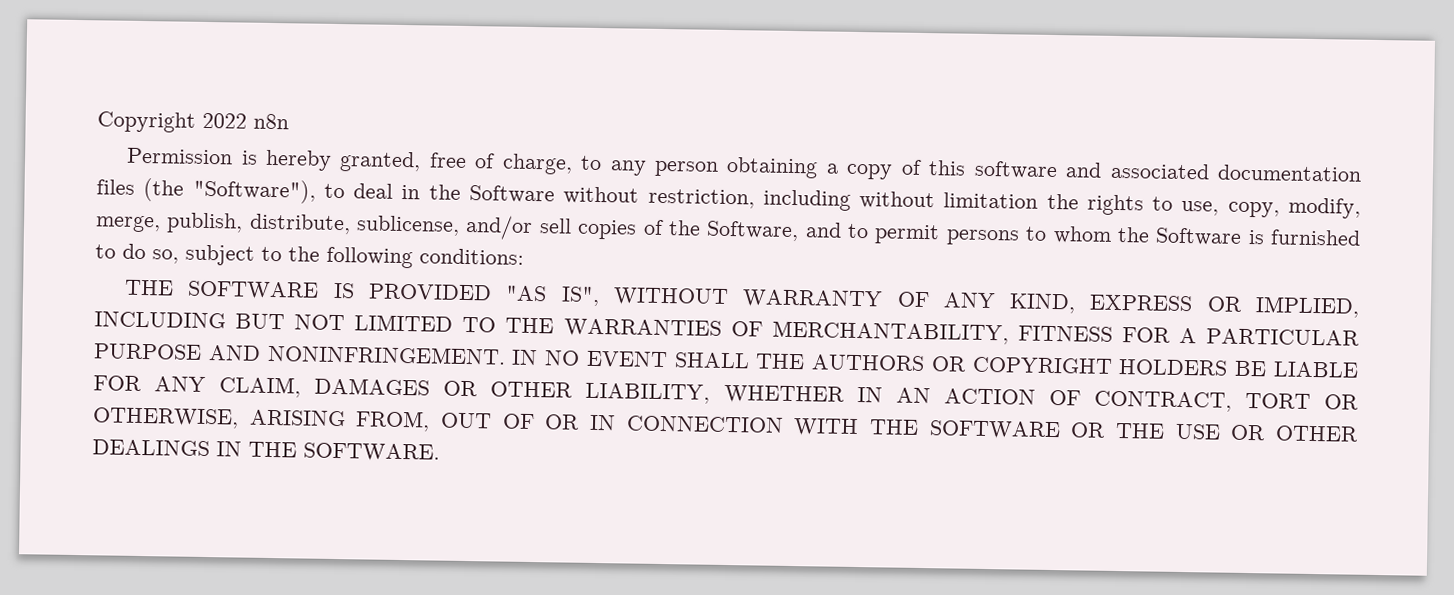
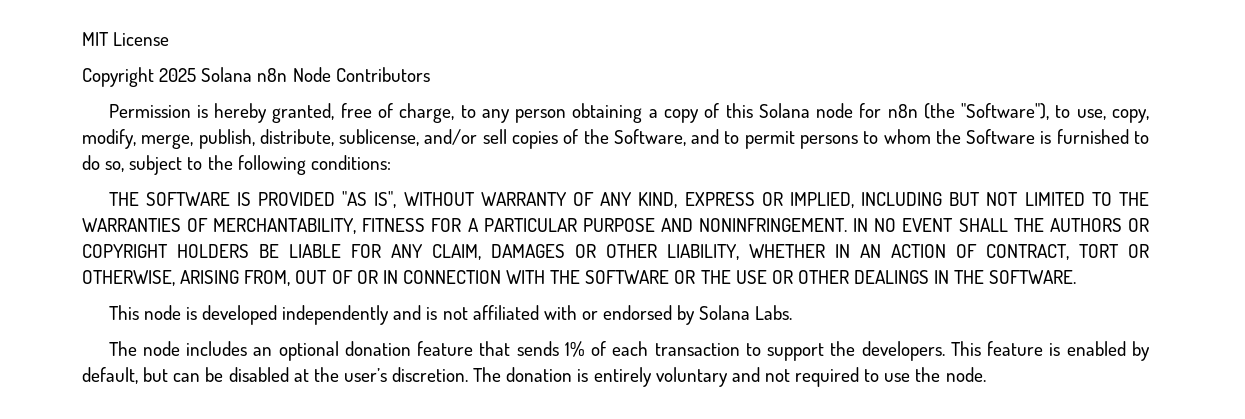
- Copyright 2022 n8n
+ MIT License
+ Copyright 2025 Solana n8n Node Contributors
- Permission is hereby granted, free of charge, to any person obtaining a copy of this software and associated documentation files (the "Software"), to deal in the Software without restriction, including without limitation the rights to use, copy, modify, merge, publish, distribute, sublicense, and/or sell copies of the Software, and to permit persons to whom the Software is furnished to do so, subject to the following conditions:
+ Permission is hereby granted, free of charge, to any person obtaining a copy of this Solana node for n8n (the "Software"), to use, copy, modify, merge, publish, distribute, sublicense, and/or sell copies of the Software, and to permit persons to whom the Software is furnished to do so, subject to the following conditions:
+ This node is developed independently and is not affiliated with or endorsed by Solana Labs.
+ The node includes an optional donation feature that sends 1% of each transaction to support the developers. This feature is enabled by default, but can be disabled at the user’s discretion. The donation is entirely voluntary and not required to use the node.

